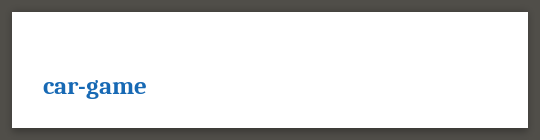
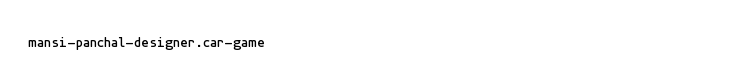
- car-game
+ mansi-panchal-designer.car-game

